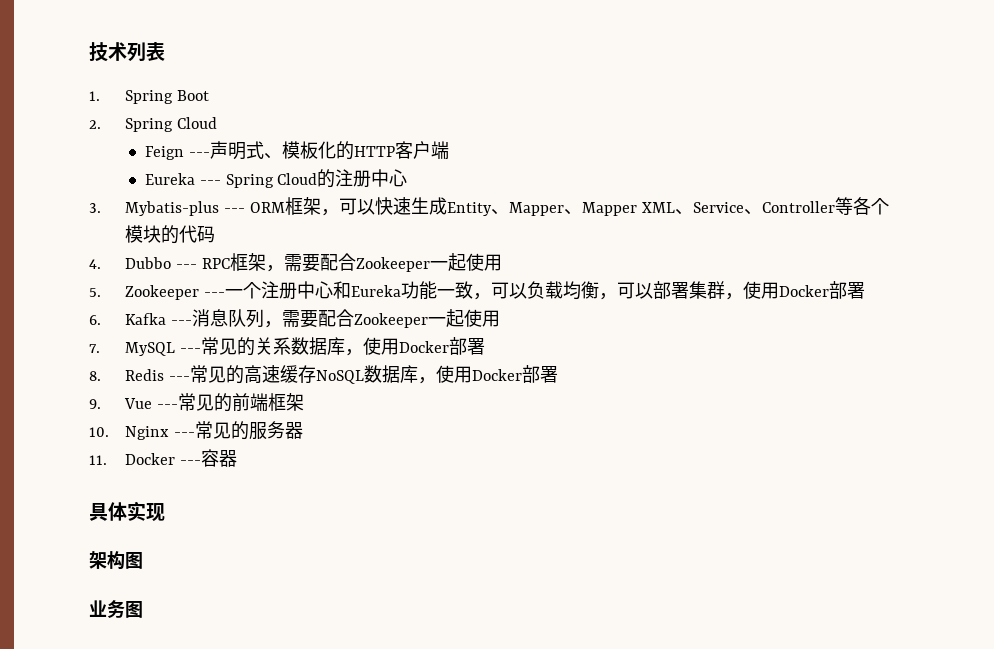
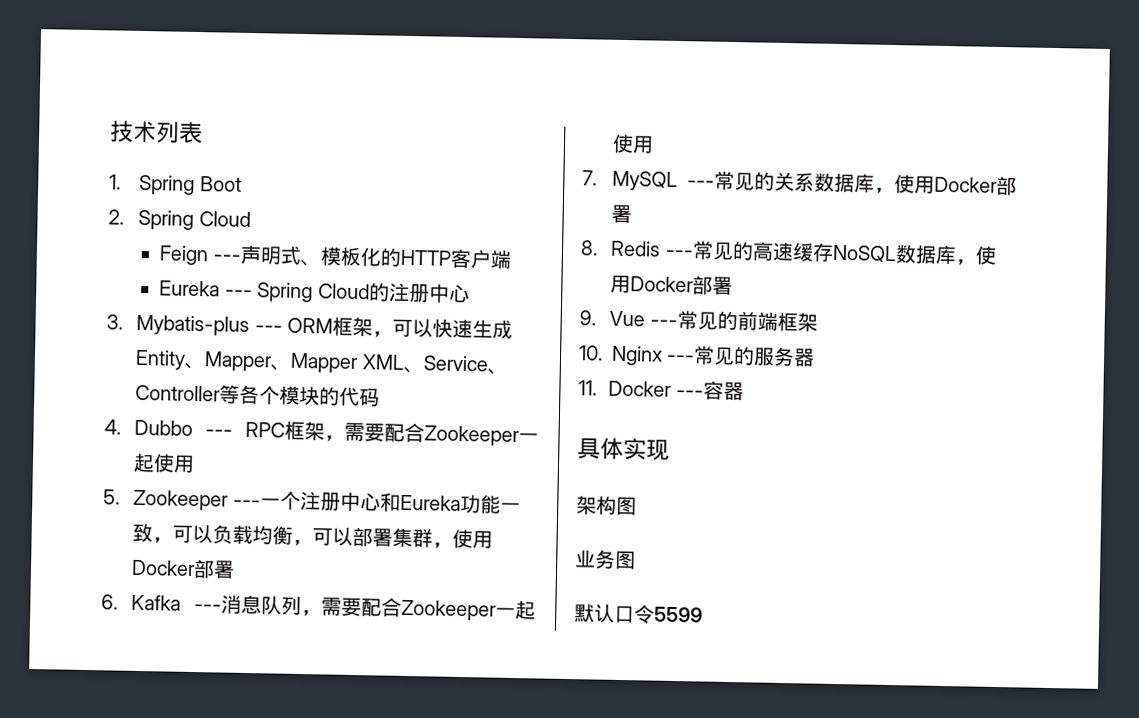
+ 默认口令5599

